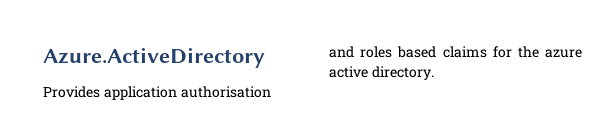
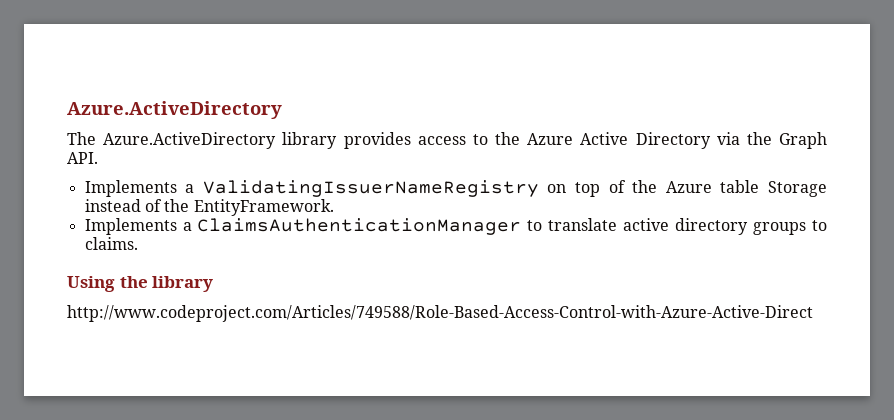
- Provides application authorisation and roles based claims for the azure active directory.
+ The Azure.ActiveDirectory library provides access to the Azure Active Directory via the Graph API.
+ Implements a ValidatingIssuerNameRegistry on top of the Azure table Storage instead of the EntityFramework.
+ Implements a ClaimsAuthenticationManager to translate active directory groups to claims.
+ Using the library
+ http://www.codeproject.com/Articles/749588/Role-Based-Access-Control-with-Azure-Active-Direct

